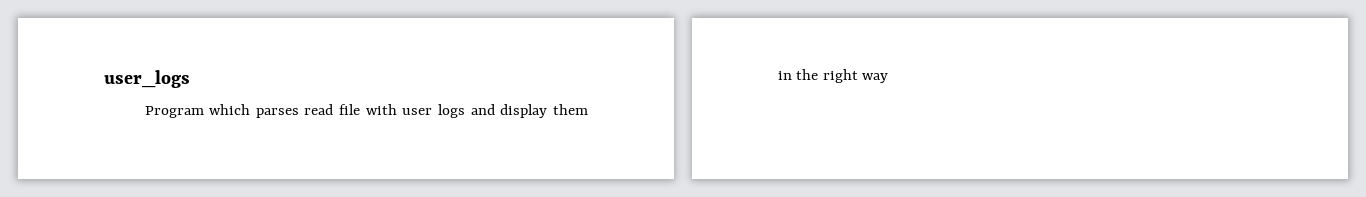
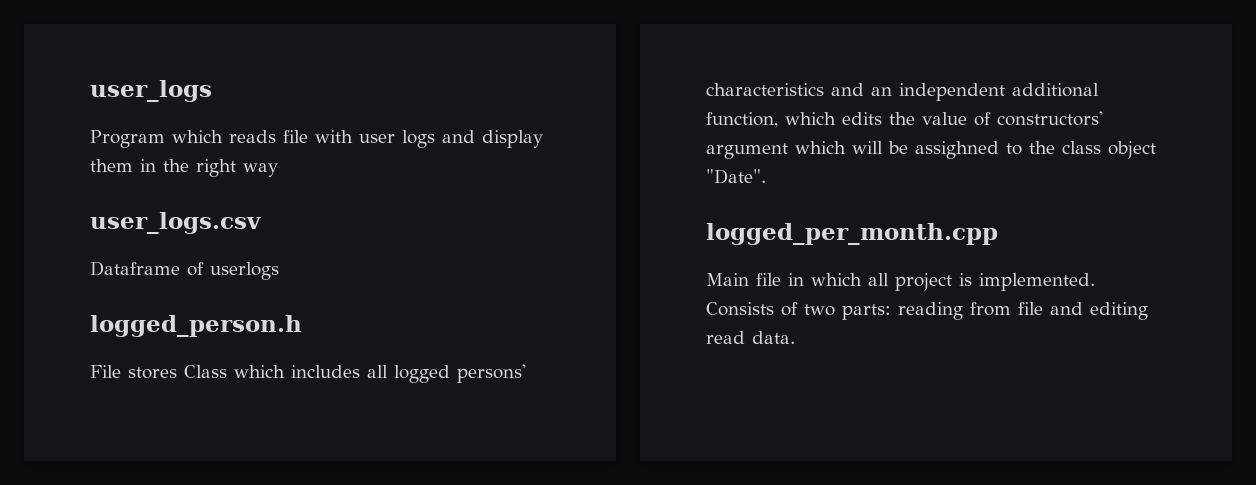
- Program which parses read file with user logs and display them in the right way
+ Program which reads file with user logs and display them in the right way
+ user_logs.csv
+ Dataframe of userlogs
+ logged_person.h
+ File stores Class which includes all logged persons' characteristics and an independent additional function, which edits the value of constructors' argument which will be assighned to the class object "Date".
+ logged_per_month.cpp
+ Main file in which all project is implemented. Consists of two parts: reading from file and editing read data.

